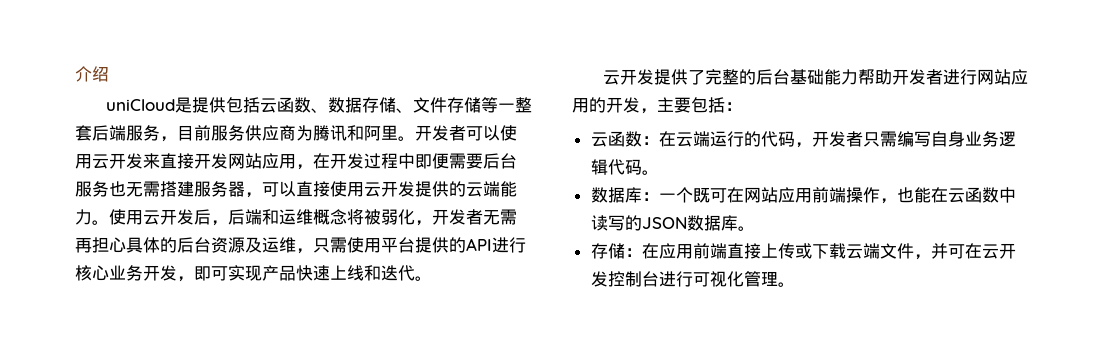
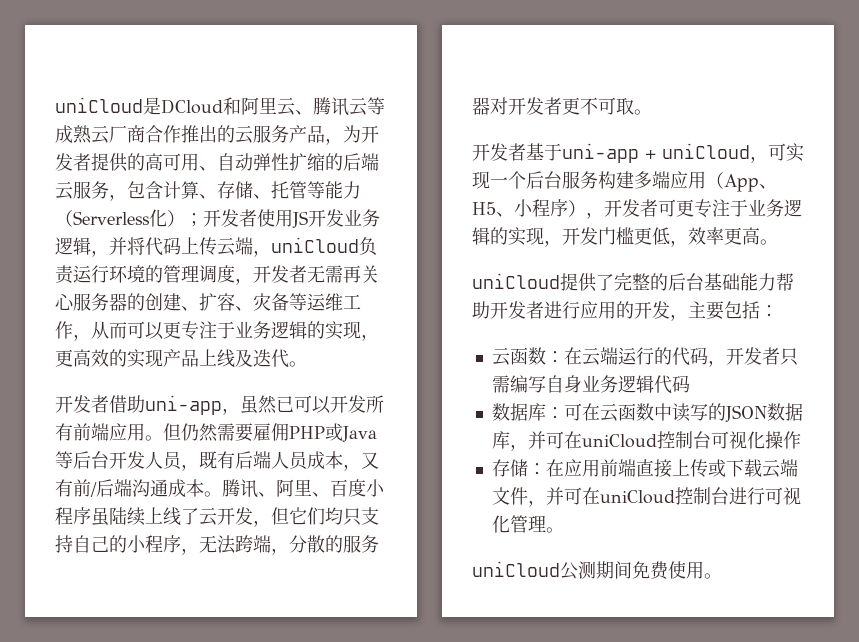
- 介绍
- uniCloud是提供包括云函数、数据存储、文件存储等一整套后端服务，目前服务供应商为腾讯和阿里。开发者可以使用云开发来直接开发网站应用，在开发过程中即便需要后台服务也无需搭建服务器，可以直接使用云开发提供的云端能力。使用云开发后，后端和运维概念将被弱化，开发者无需再担心具体的后台资源及运维，只需使用平台提供的API进行核心业务开发，即可实现产品快速上线和迭代。
- 云开发提供了完整的后台基础能力帮助开发者进行网站应用的开发，主要包括：
+ uniCloud是DCloud和阿里云、腾讯云等成熟云厂商合作推出的云服务产品，为开发者提供的高可用、自动弹性扩缩的后端云服务，包含计算、存储、托管等能力（Serverless化）；开发者使用JS开发业务逻辑，并将代码上传云端，uniCloud负责运行环境的管理调度，开发者无需再关心服务器的创建、扩容、灾备等运维工作，从而可以更专注于业务逻辑的实现，更高效的实现产品上线及迭代。
+ 开发者借助uni-app，虽然已可以开发所有前端应用。但仍然需要雇佣PHP或Java等后台开发人员，既有后端人员成本，又有前/后端沟通成本。腾讯、阿里、百度小程序虽陆续上线了云开发，但它们均只支持自己的小程序，无法跨端，分散的服务器对开发者更不可取。
+ 开发者基于uni-app + uniCloud，可实现一个后台服务构建多端应用（App、H5、小程序），开发者可更专注于业务逻辑的实现，开发门槛更低，效率更高。
+ uniCloud提供了完整的后台基础能力帮助开发者进行应用的开发，主要包括：
- 云函数：在云端运行的代码，开发者只需编写自身业务逻辑代码。
+ 云函数：在云端运行的代码，开发者只需编写自身业务逻辑代码
- 数据库：一个既可在网站应用前端操作，也能在云函数中读写的JSON数据库。
+ 数据库：可在云函数中读写的JSON数据库，并可在uniCloud控制台可视化操作
- 存储：在应用前端直接上传或下载云端文件，并可在云开发控制台进行可视化管理。
+ 存储：在应用前端直接上传或下载云端文件，并可在uniCloud控制台进行可视化管理。
+ uniCloud公测期间免费使用。

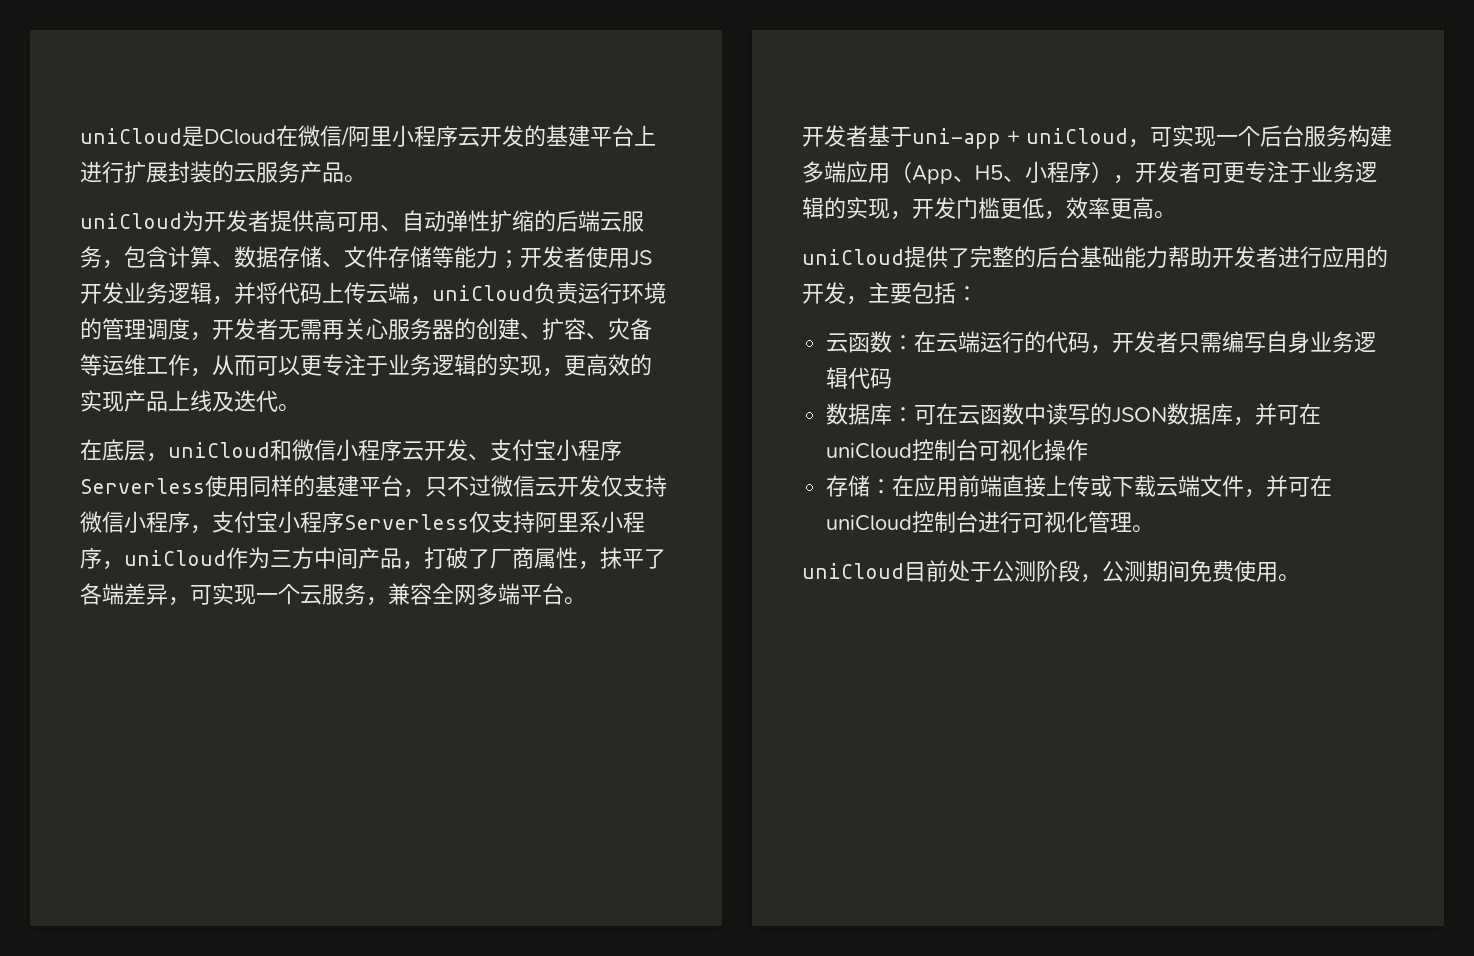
- uniCloud是DCloud和阿里云、腾讯云等成熟云厂商合作推出的云服务产品，为开发者提供的高可用、自动弹性扩缩的后端云服务，包含计算、存储、托管等能力（Serverless化）；
+ uniCloud是DCloud在微信/阿里小程序云开发的基建平台上进行扩展封装的云服务产品。
+ uniCloud为开发者提供高可用、自动弹性扩缩的后端云服务，包含计算、数据存储、文件存储等能力；
- 开发者借助uni-app，虽然已可以开发所有前端应用。但仍然需要雇佣PHP或Java等后台开发人员，既有后端人员成本，又有前/后端沟通成本。腾讯、阿里、百度小程序虽陆续上线了云开发，但它们均只支持自己的小程序，无法跨端，分散的服务器对开发者更不可取。
+ 在底层，uniCloud和微信小程序云开发、支付宝小程序Serverless使用同样的基建平台，只不过微信云开发仅支持微信小程序，支付宝小程序Serverless仅支持阿里系小程序，uniCloud作为三方中间产品，打破了厂商属性，抹平了各端差异，可实现一个云服务，兼容全网多端平台。
- uniCloud公测期间免费使用。
+ uniCloud目前处于公测阶段，公测期间免费使用。

